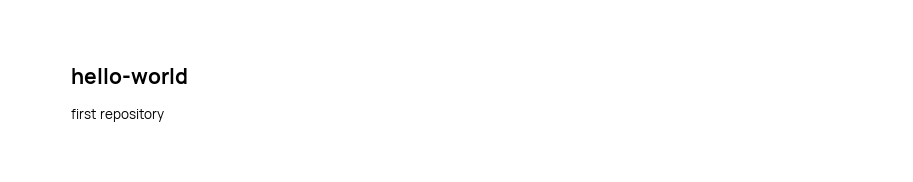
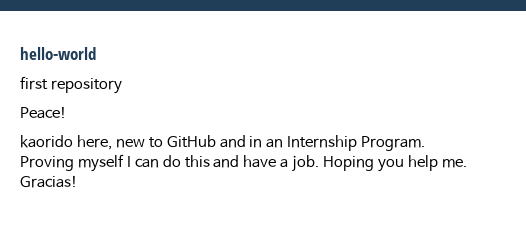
+ Peace!
+ kaorido here, new to GitHub and in an Internship Program. Proving myself I can do this and have a job. Hoping you help me. Gracias!

